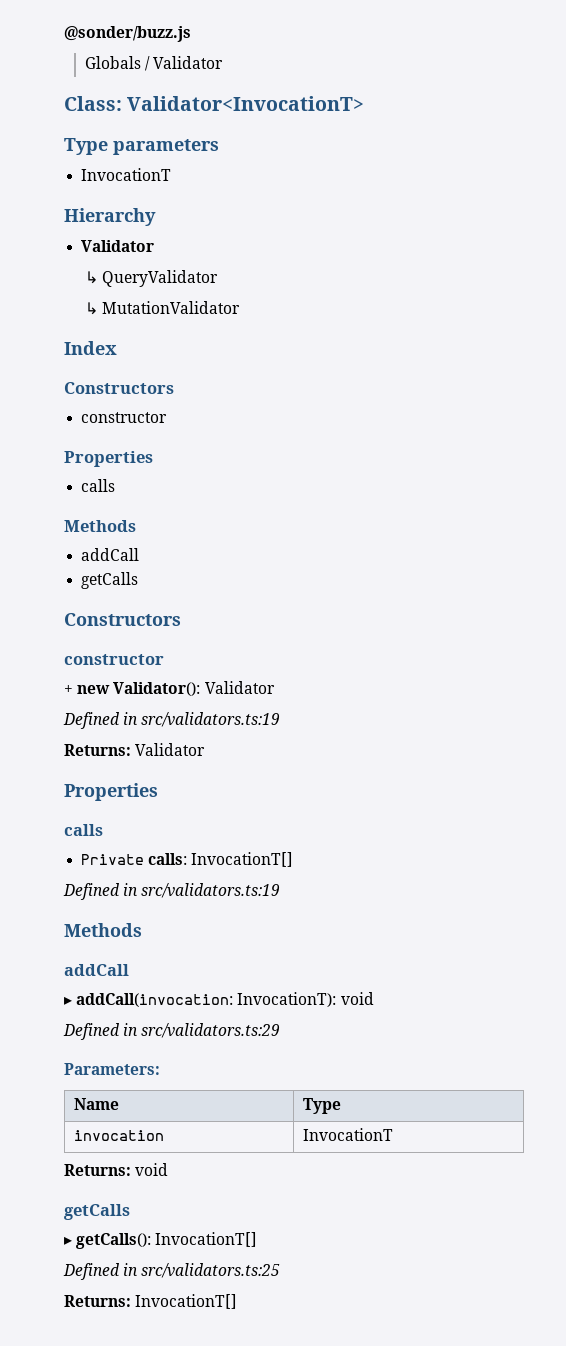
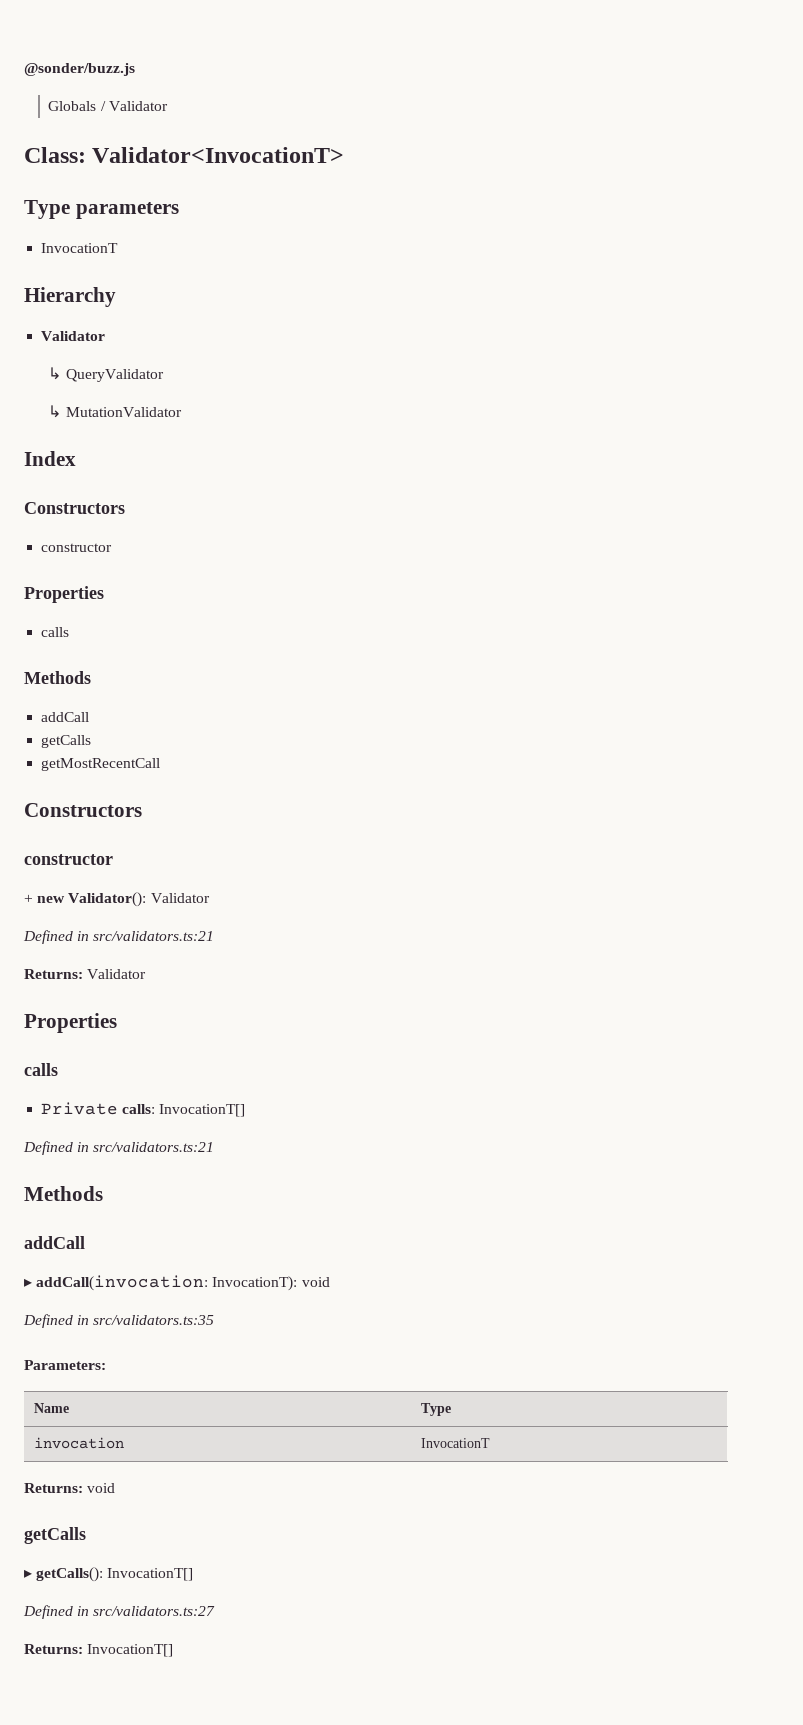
+ getMostRecentCall
  + new Validator(): Validator
- Defined in src/validators.ts:19
+ Defined in src/validators.ts:21
  Private calls: InvocationT[]
- Defined in src/validators.ts:19
+ Defined in src/validators.ts:21
- Defined in src/validators.ts:29
+ Defined in src/validators.ts:35
- Defined in src/validators.ts:25
+ Defined in src/validators.ts:27

